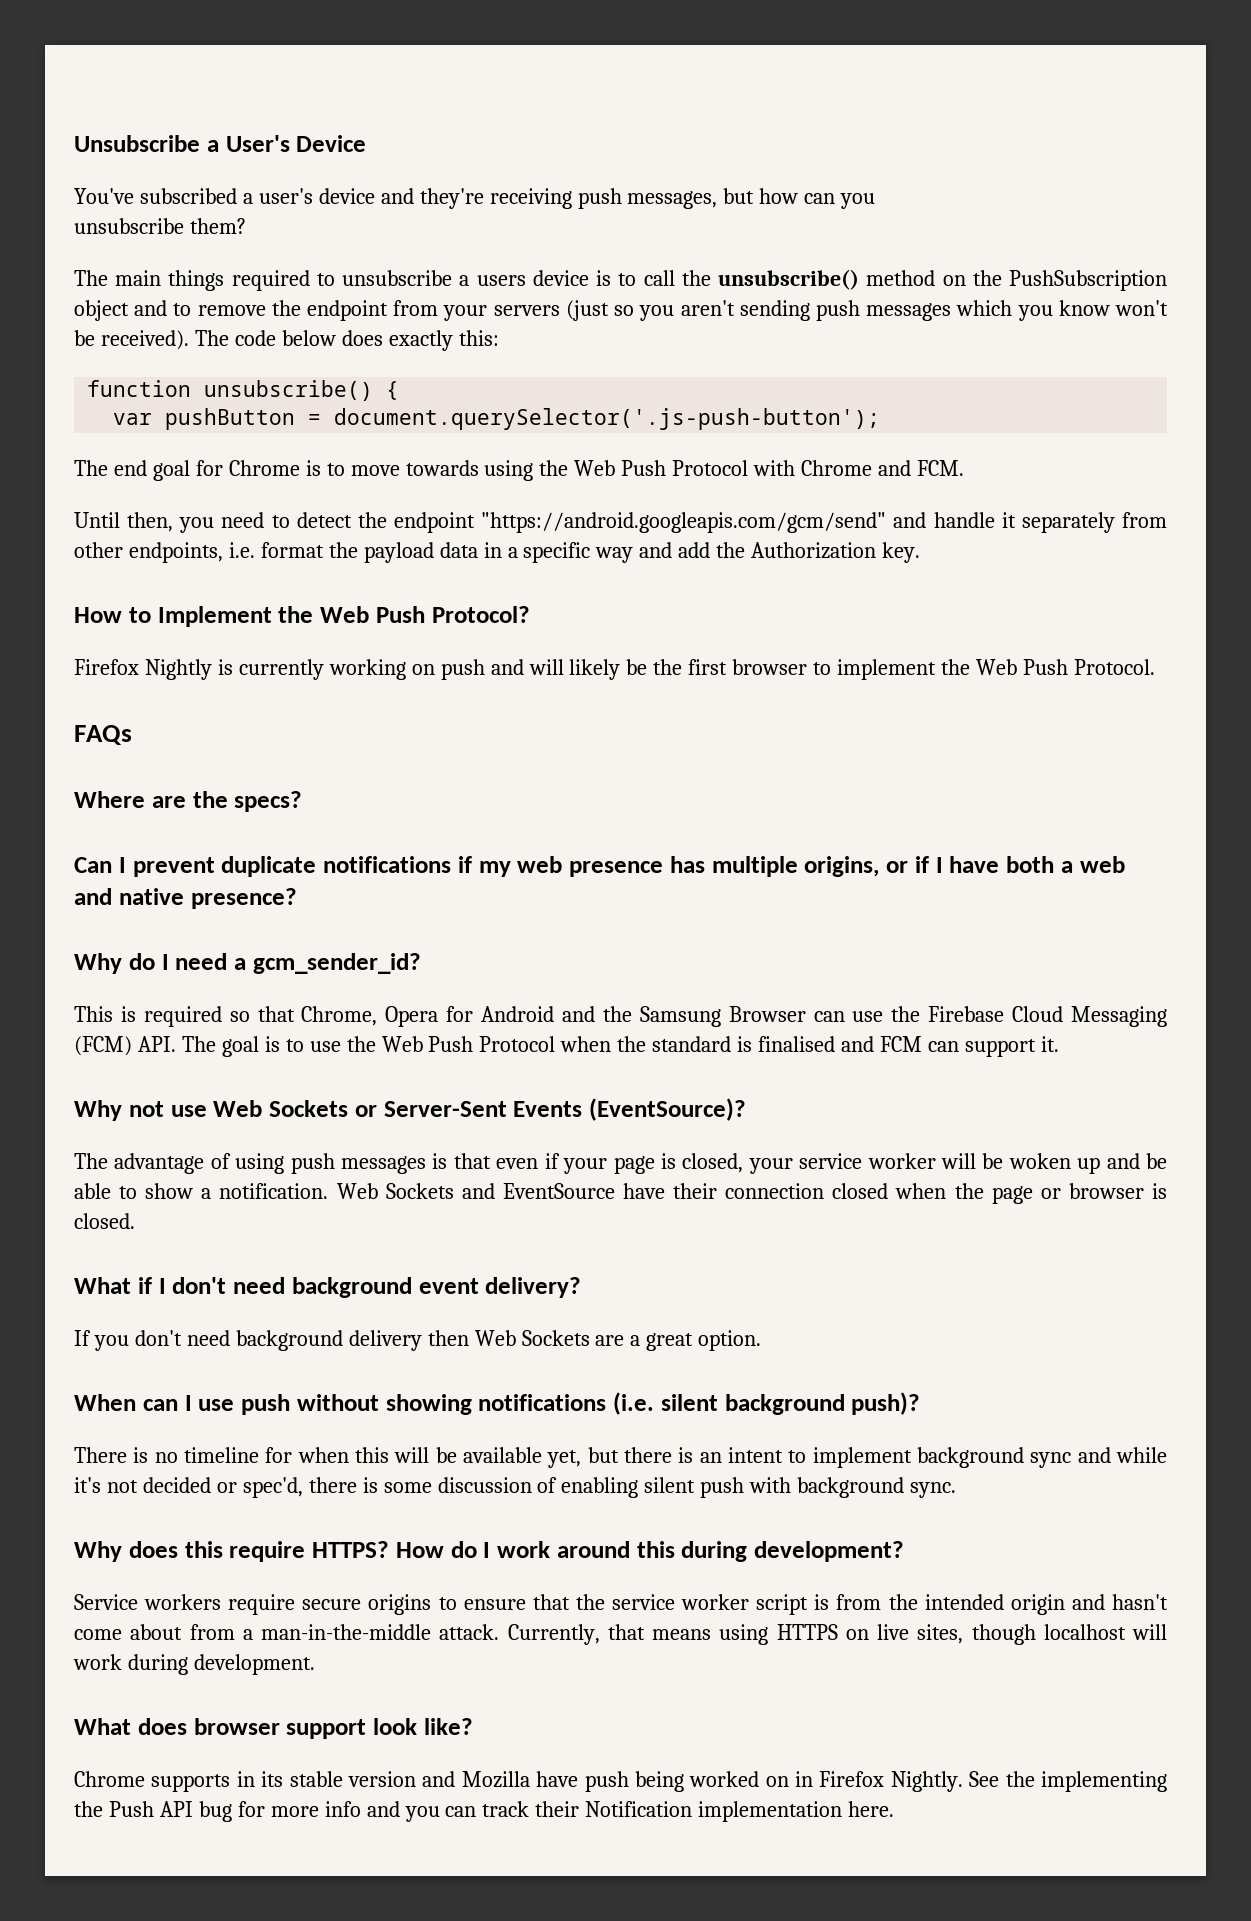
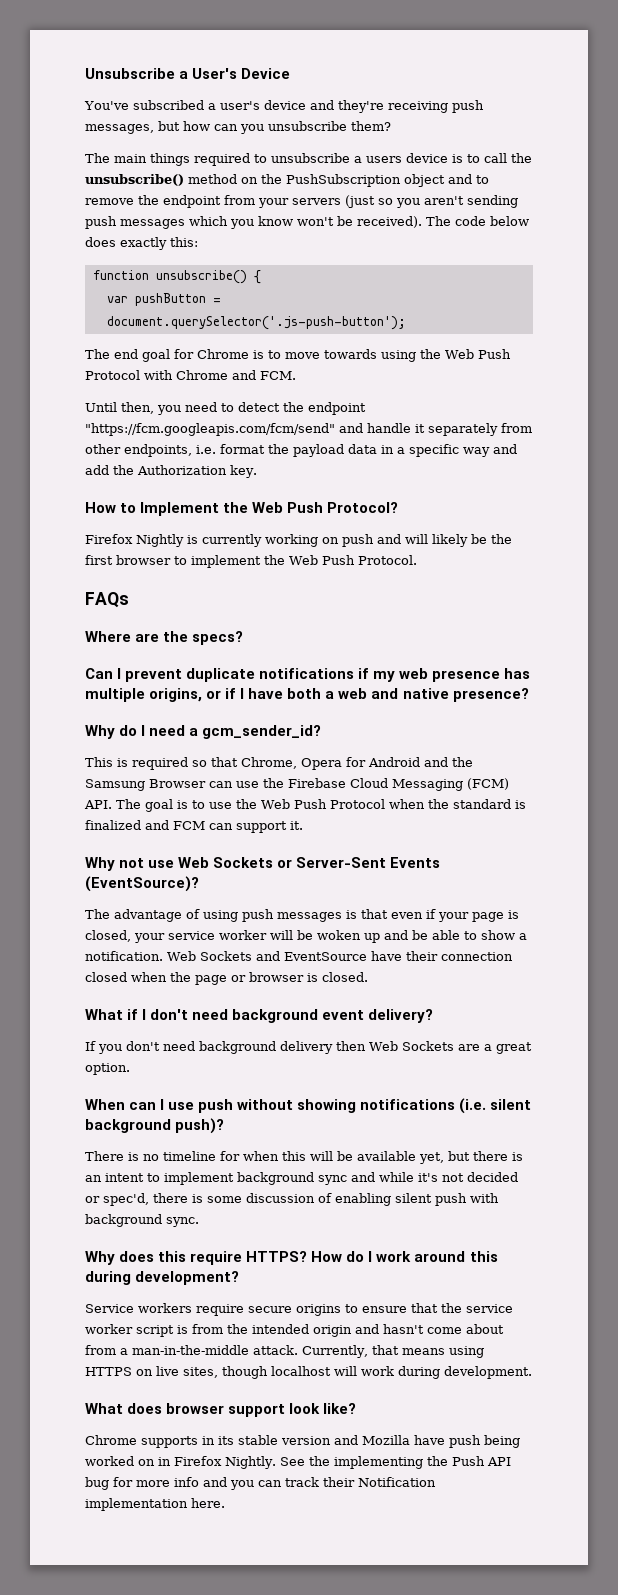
- You've subscribed a user's device and they're receiving push messages, but how can you
- unsubscribe them?
+ You've subscribed a user's device and they're receiving push messages, but how can you unsubscribe them?
- Until then, you need to detect the endpoint "https://android.googleapis.com/gcm/send" and handle it separately from other endpoints, i.e. format the payload data in a specific way and add the Authorization key.
+ Until then, you need to detect the endpoint "https://fcm.googleapis.com/fcm/send" and handle it separately from other endpoints, i.e. format the payload data in a specific way and add the Authorization key.
- This is required so that Chrome, Opera for Android and the Samsung Browser can use the Firebase Cloud Messaging (FCM) API. The goal is to use the Web Push Protocol when the standard is finalised and FCM can support it.
+ This is required so that Chrome, Opera for Android and the Samsung Browser can use the Firebase Cloud Messaging (FCM) API. The goal is to use the Web Push Protocol when the standard is finalized and FCM can support it.

